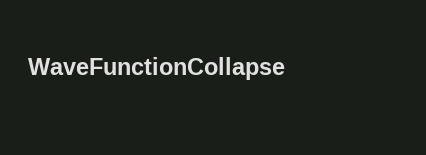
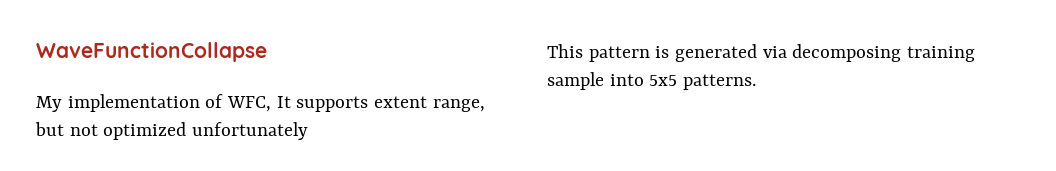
+ My implementation of WFC, It supports extent range, but not optimized unfortunately
+ This pattern is generated via decomposing training sample into 5x5 patterns.

